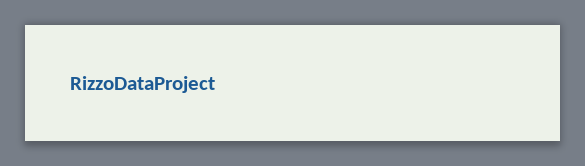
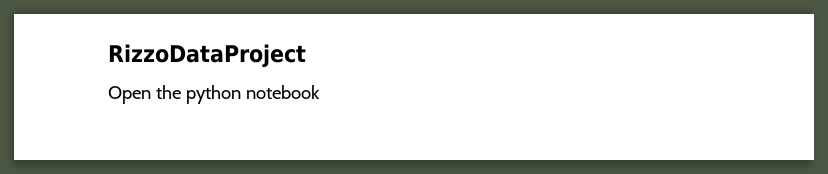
+ Open the python notebook

